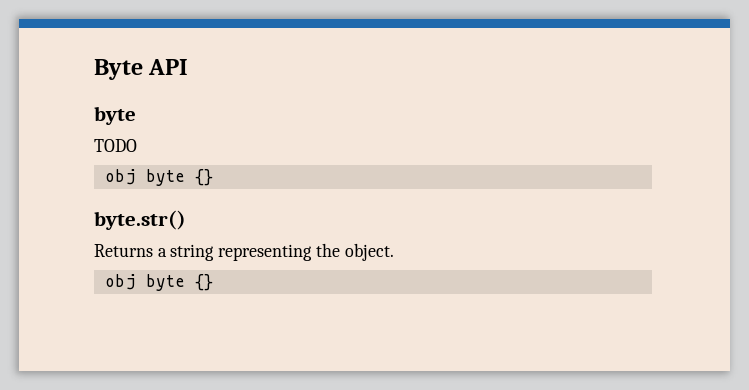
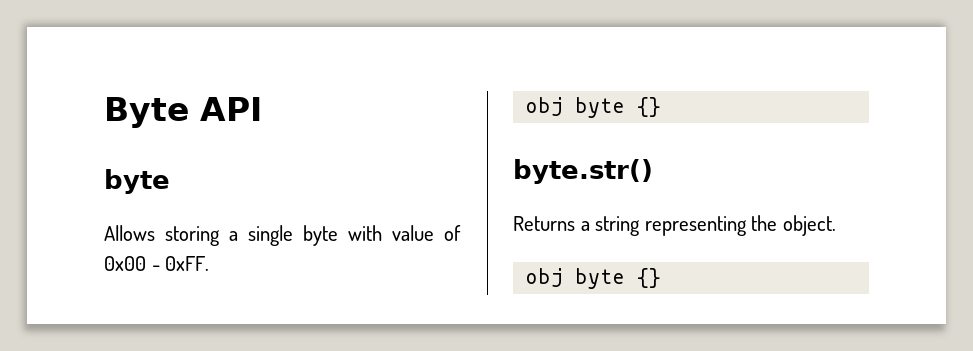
- TODO
+ Allows storing a single byte with value of 0x00 - 0xFF.

